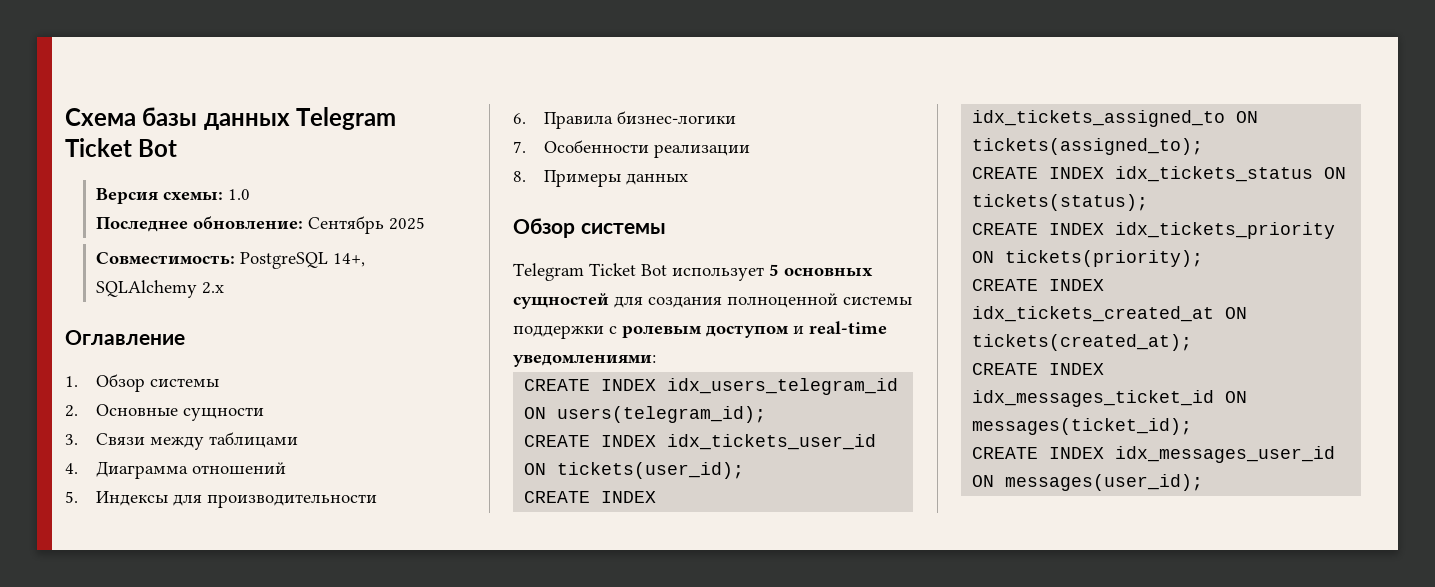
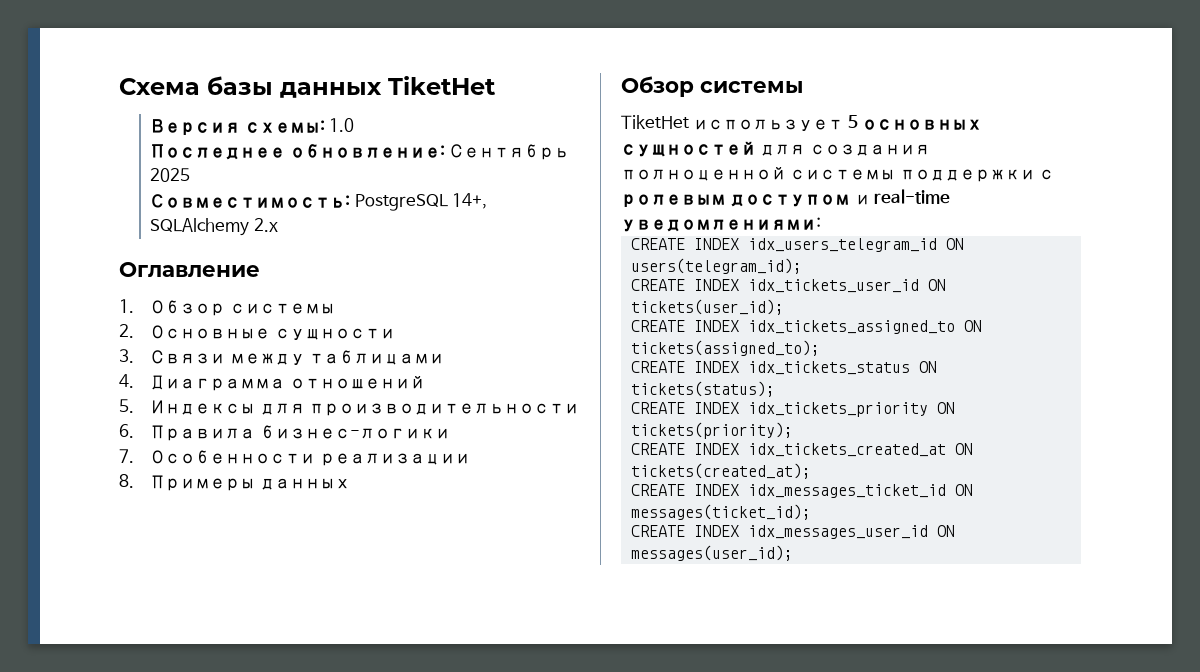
- Схема базы данных Telegram Ticket Bot
+ Схема базы данных TiketHet
- Telegram Ticket Bot использует 5 основных сущностей для создания полноценной системы поддержки с ролевым доступом и real-time уведомлениями:
+ TiketHet использует 5 основных сущностей для создания полноценной системы поддержки с ролевым доступом и real-time уведомлениями:

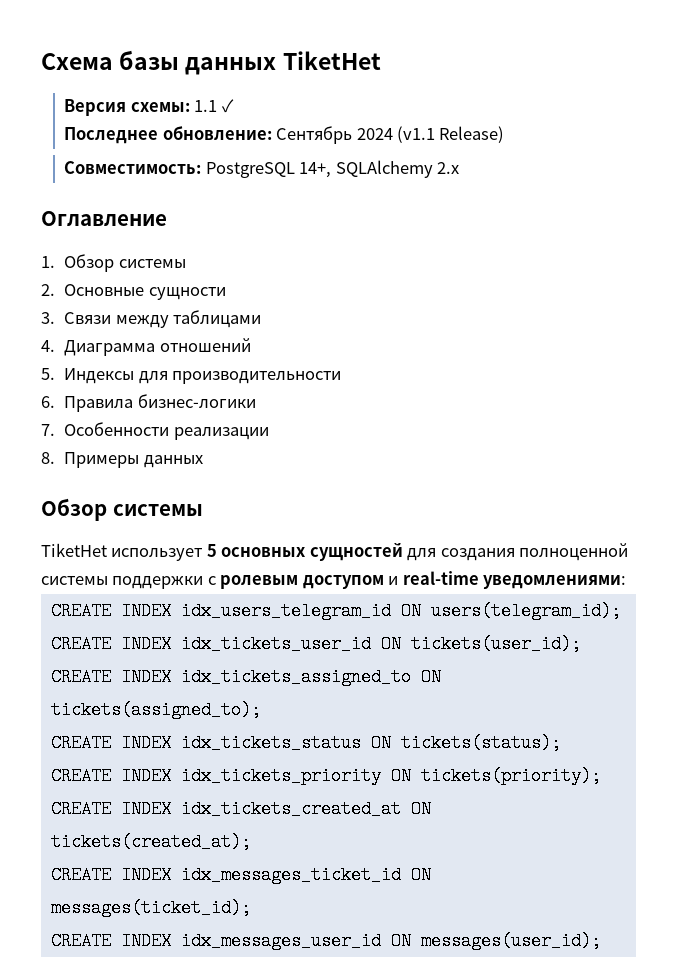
- Версия схемы: 1.0
+ Версия схемы: 1.1 ✓
- Последнее обновление: Сентябрь 2025
+ Последнее обновление: Сентябрь 2024 (v1.1 Release)

